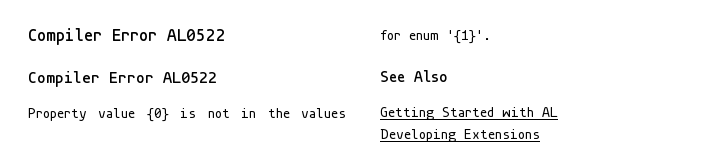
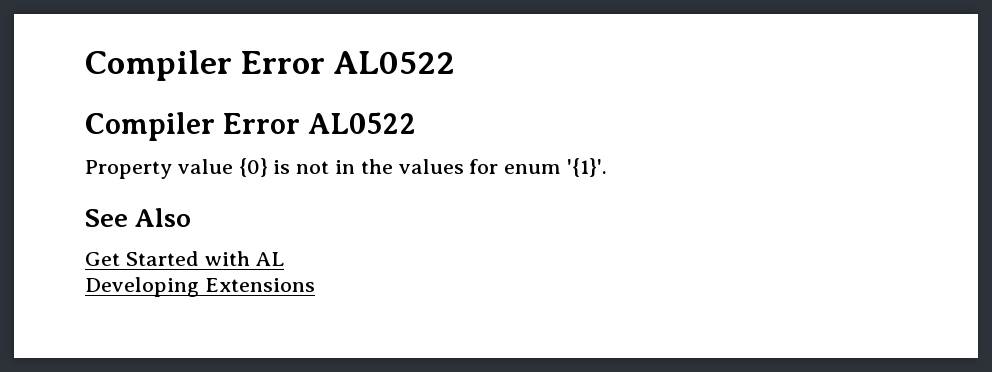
- Getting Started with AL
+ Get Started with AL

